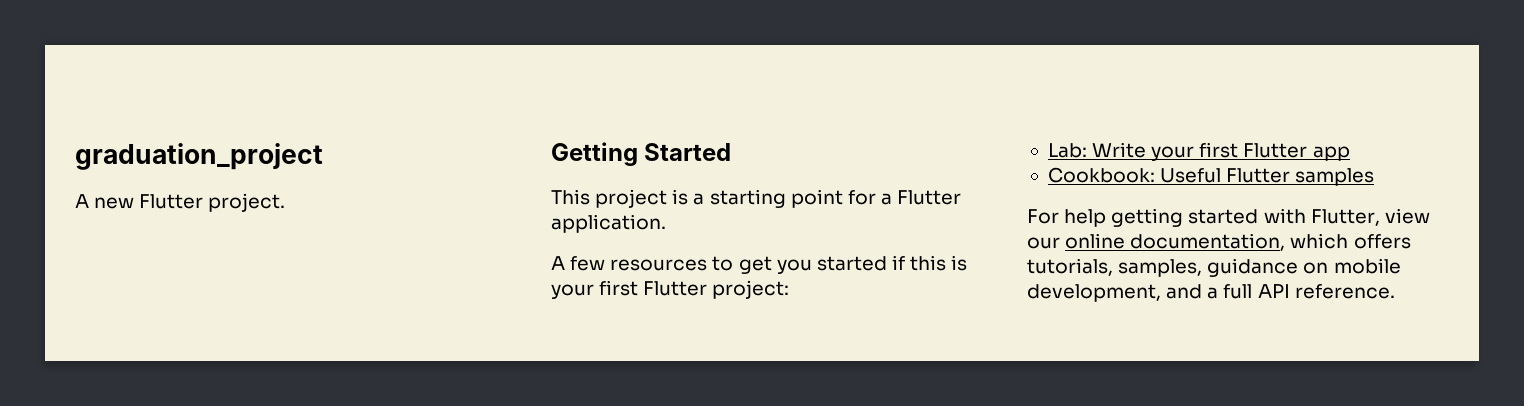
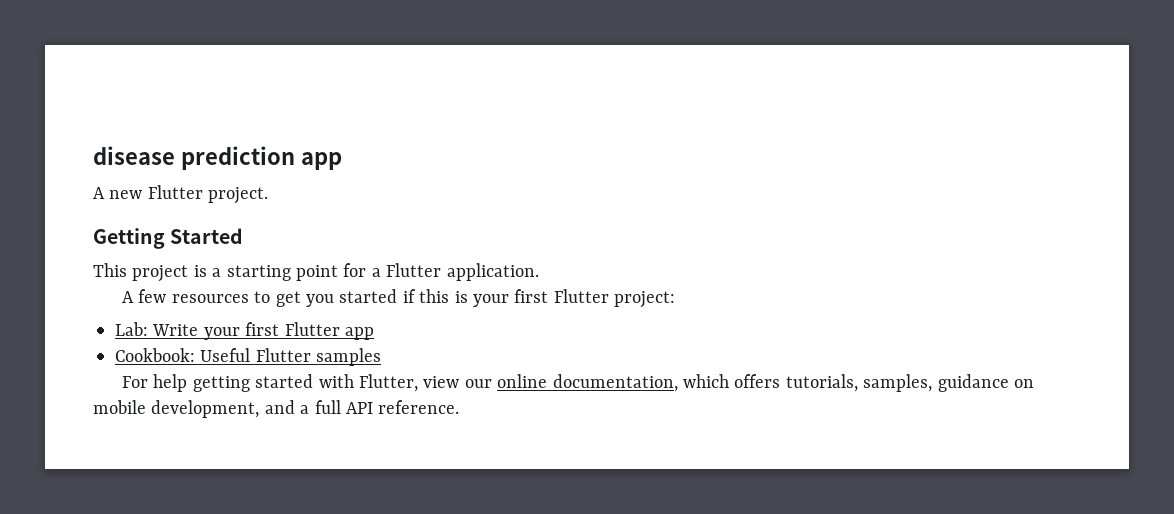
- graduation_project
+ disease prediction app

